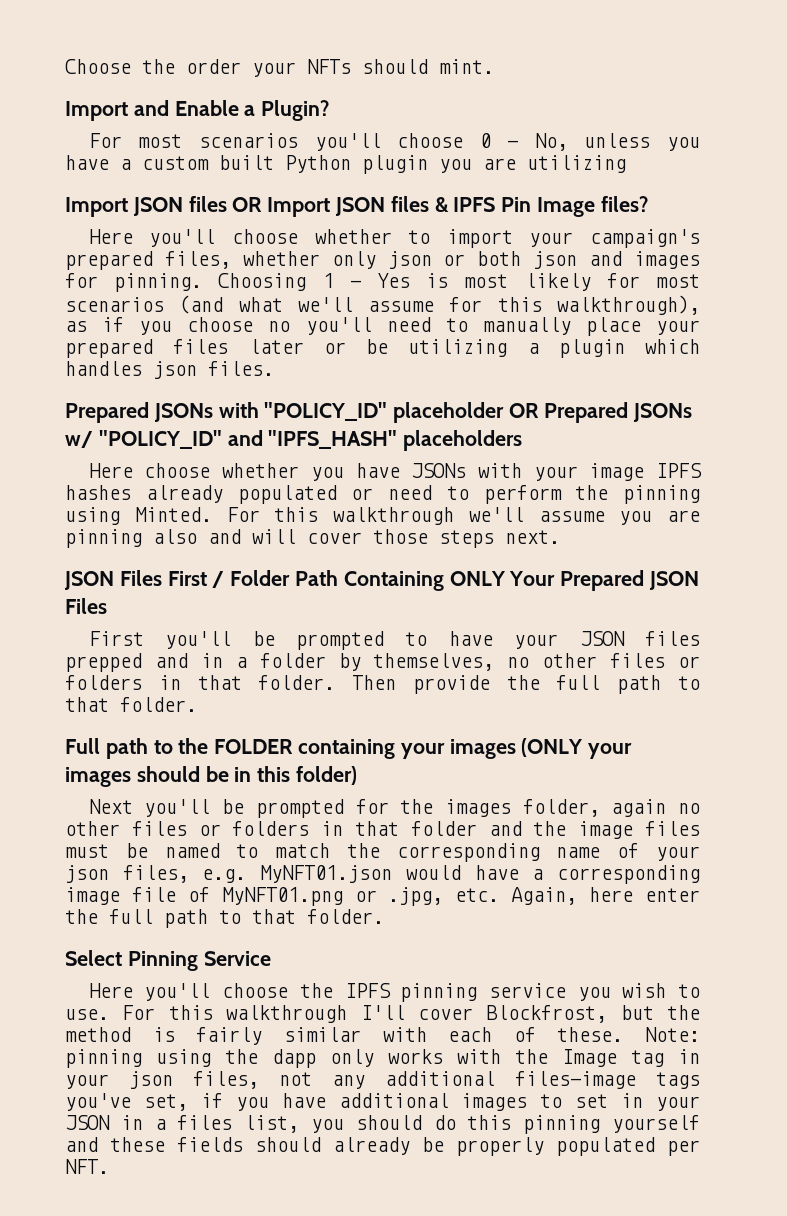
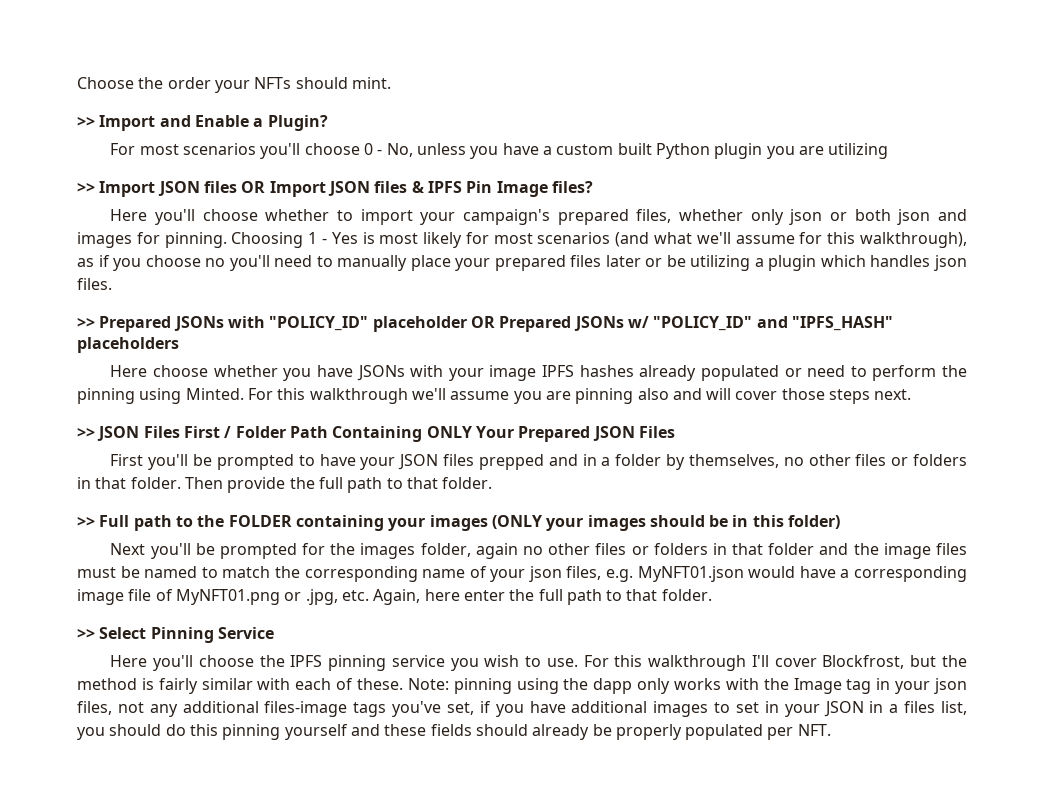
- Import and Enable a Plugin?
+ >> Import and Enable a Plugin?
- Import JSON files OR Import JSON files & IPFS Pin Image files?
+ >> Import JSON files OR Import JSON files & IPFS Pin Image files?
- Prepared JSONs with "POLICY_ID" placeholder OR Prepared JSONs w/ "POLICY_ID" and "IPFS_HASH" placeholders
+ >> Prepared JSONs with "POLICY_ID" placeholder OR Prepared JSONs w/ "POLICY_ID" and "IPFS_HASH" placeholders
- JSON Files First / Folder Path Containing ONLY Your Prepared JSON Files
+ >> JSON Files First / Folder Path Containing ONLY Your Prepared JSON Files
- Full path to the FOLDER containing your images (ONLY your images should be in this folder)
+ >> Full path to the FOLDER containing your images (ONLY your images should be in this folder)
- Select Pinning Service
+ >> Select Pinning Service

